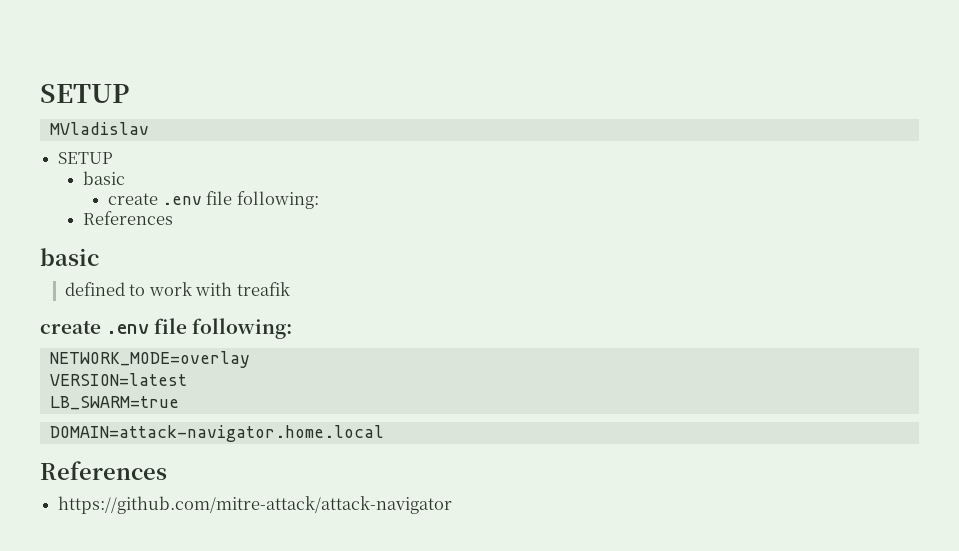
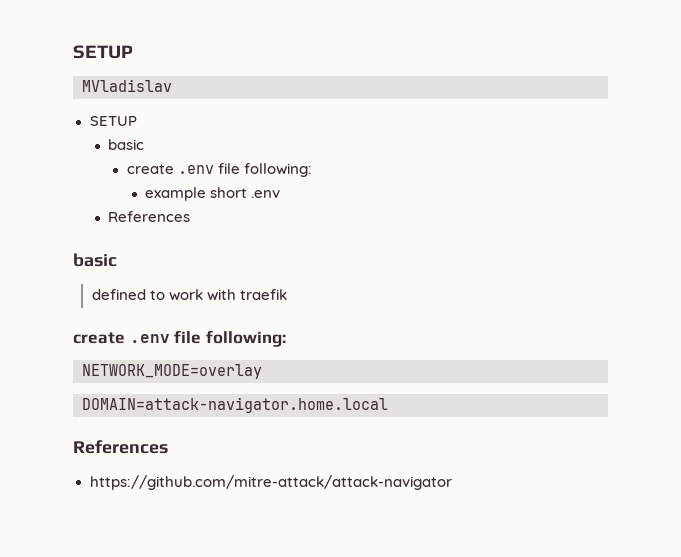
+ example short .env
- defined to work with treafik
+ defined to work with traefik
- VERSION=latest
- LB_SWARM=true

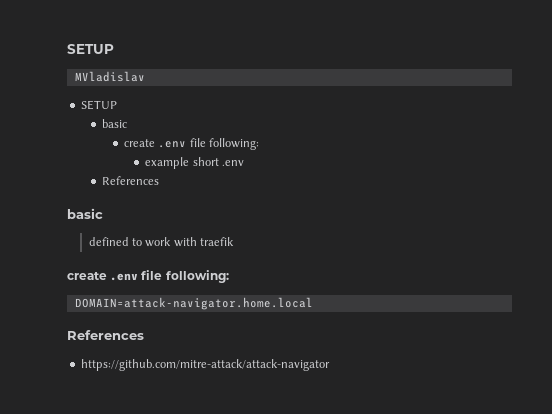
- NETWORK_MODE=overlay

